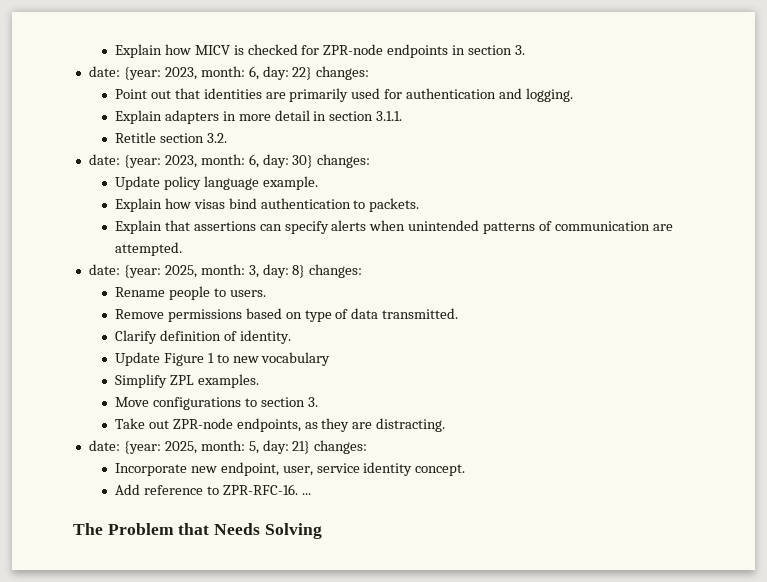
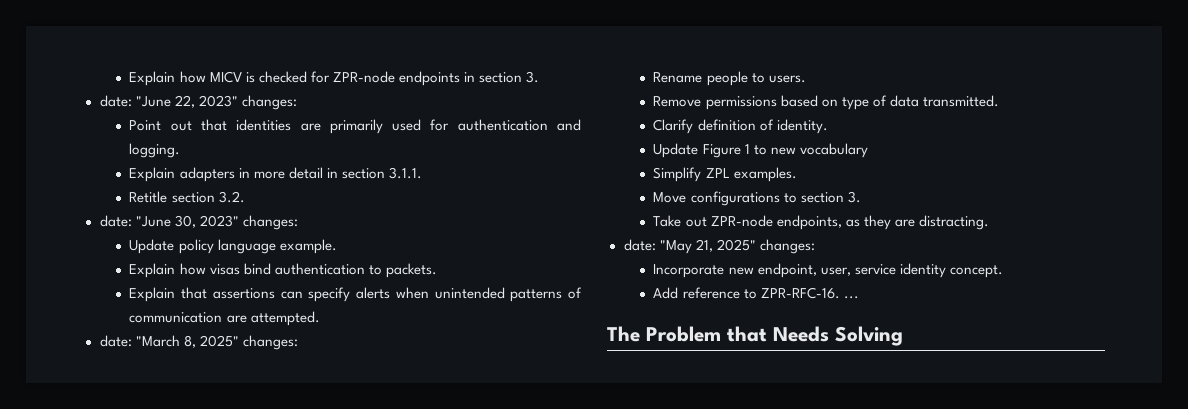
- date: {year: 2023, month: 6, day: 22} changes:
+ date: "June 22, 2023" changes:
- date: {year: 2023, month: 6, day: 30} changes:
+ date: "June 30, 2023" changes:
- date: {year: 2025, month: 3, day: 8} changes:
+ date: "March 8, 2025" changes:
- date: {year: 2025, month: 5, day: 21} changes:
+ date: "May 21, 2025" changes:

